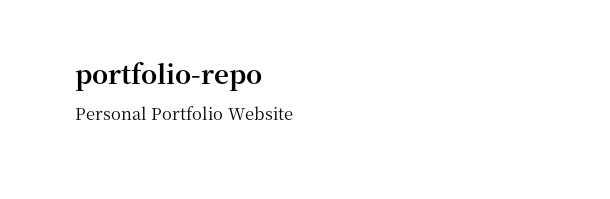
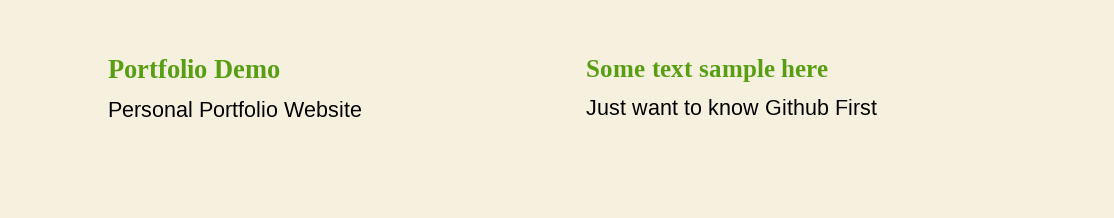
- portfolio-repo
+ Portfolio Demo
+ Some text sample here
+ Just want to know Github First

